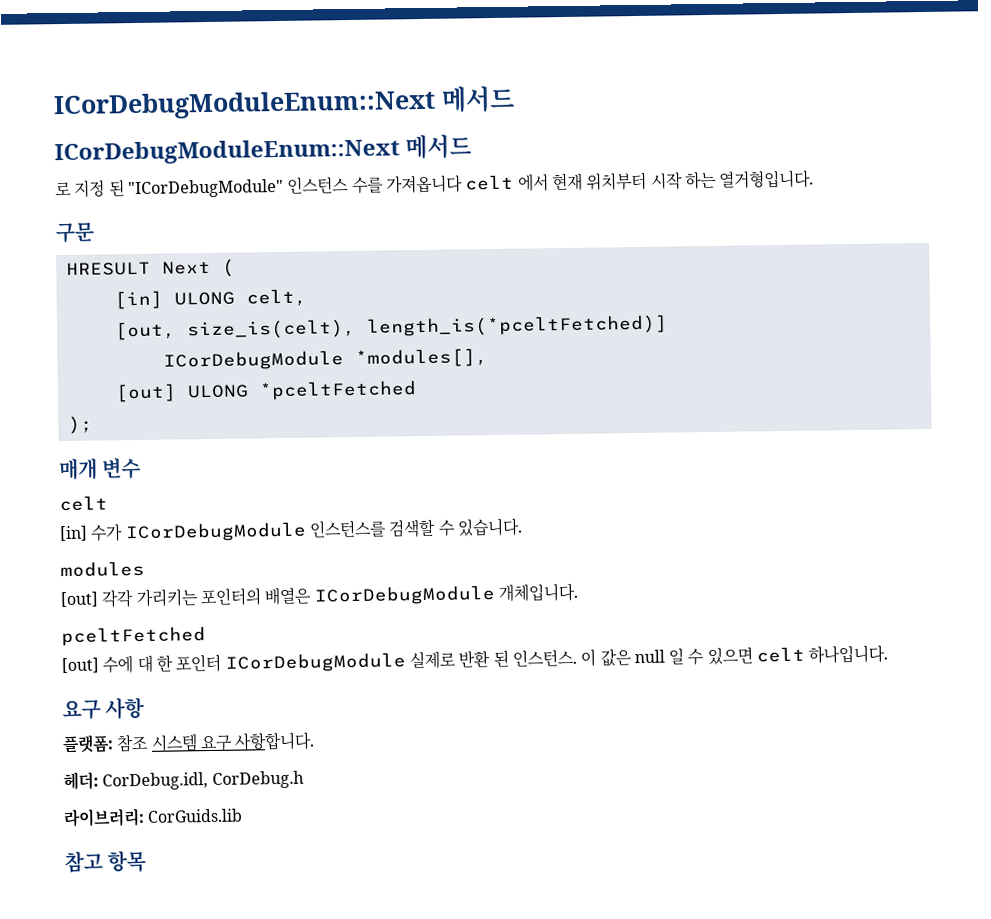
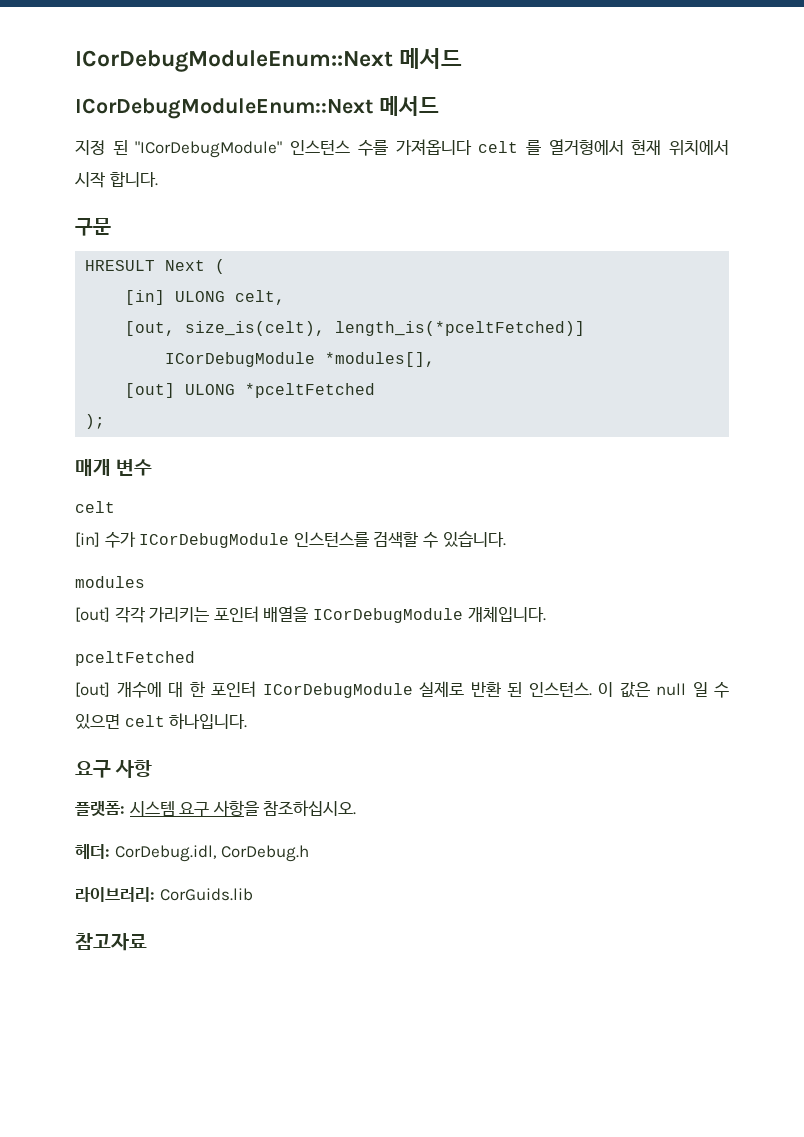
- 로 지정 된 "ICorDebugModule" 인스턴스 수를 가져옵니다 celt 에서 현재 위치부터 시작 하는 열거형입니다.
+ 지정 된 "ICorDebugModule" 인스턴스 수를 가져옵니다 celt 를 열거형에서 현재 위치에서 시작 합니다.
- [out] 각각 가리키는 포인터의 배열은 ICorDebugModule 개체입니다.
+ [out] 각각 가리키는 포인터 배열을 ICorDebugModule 개체입니다.
- [out] 수에 대 한 포인터 ICorDebugModule 실제로 반환 된 인스턴스.
+ [out] 개수에 대 한 포인터 ICorDebugModule 실제로 반환 된 인스턴스.
- 플랫폼: 참조 시스템 요구 사항합니다.
+ 플랫폼: 시스템 요구 사항을 참조하십시오.
- 참고 항목
+ 참고자료

